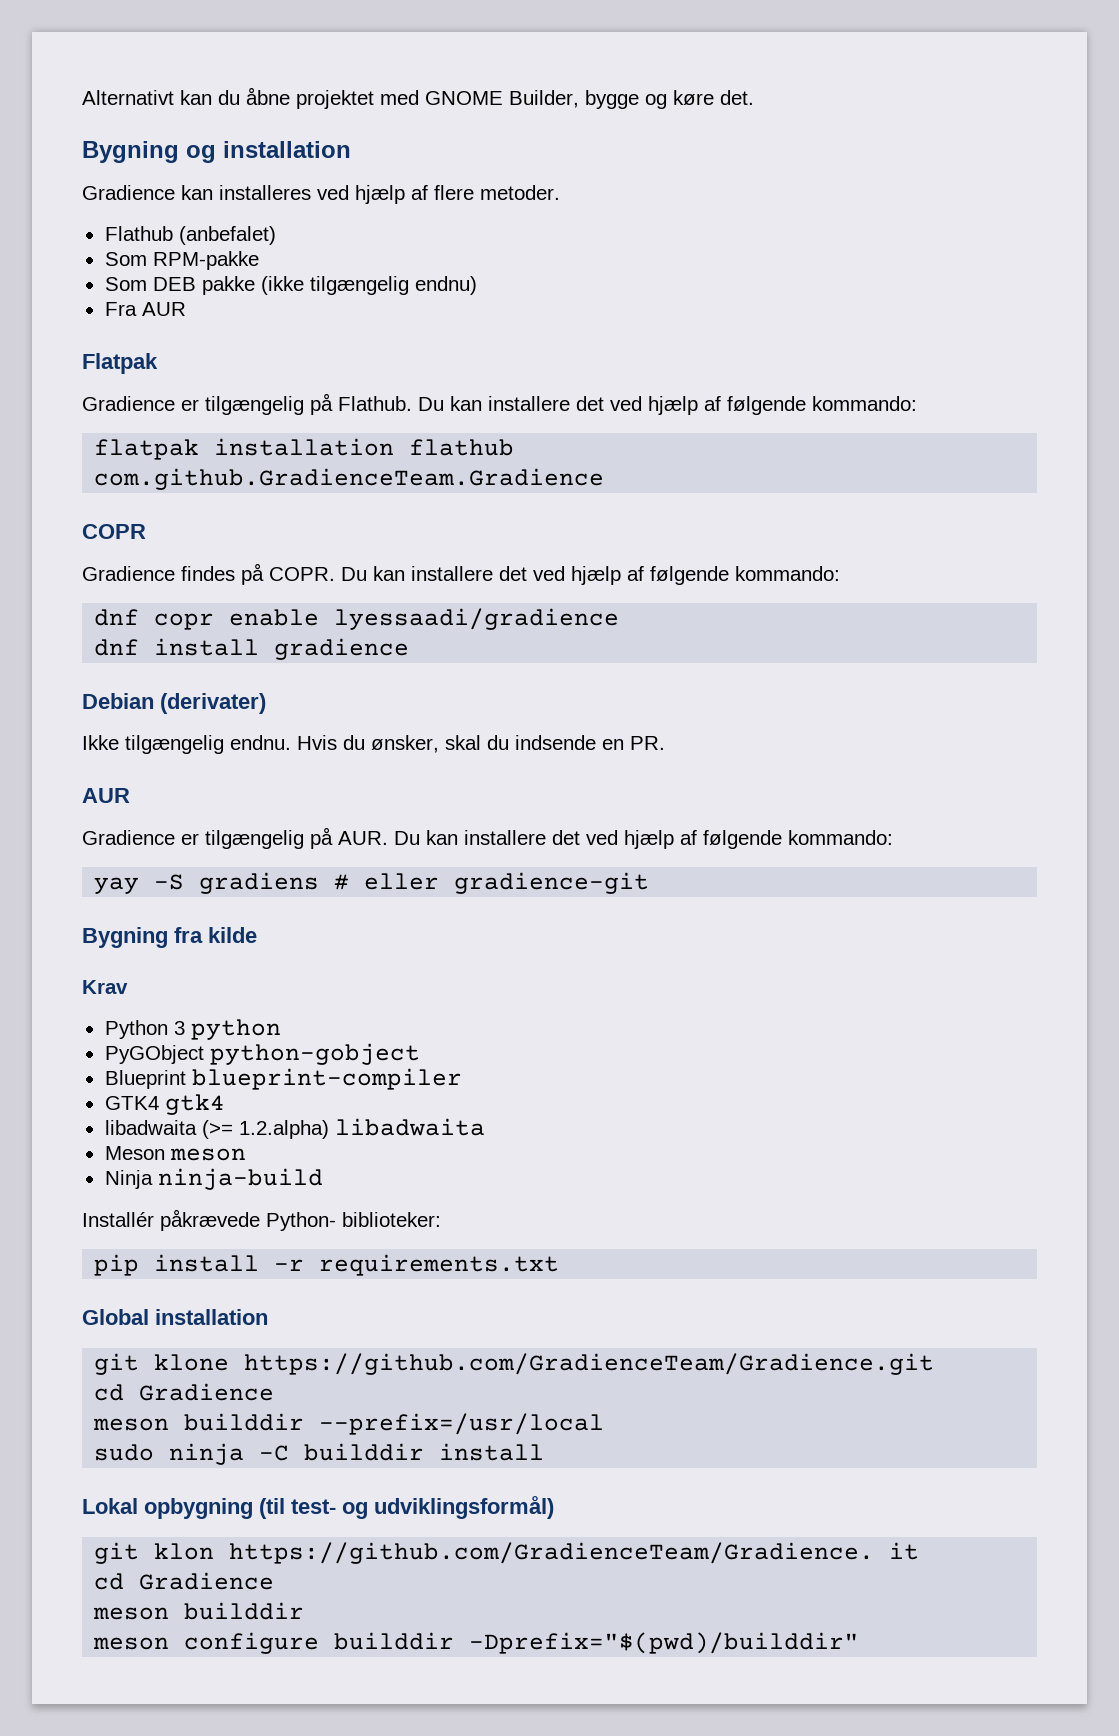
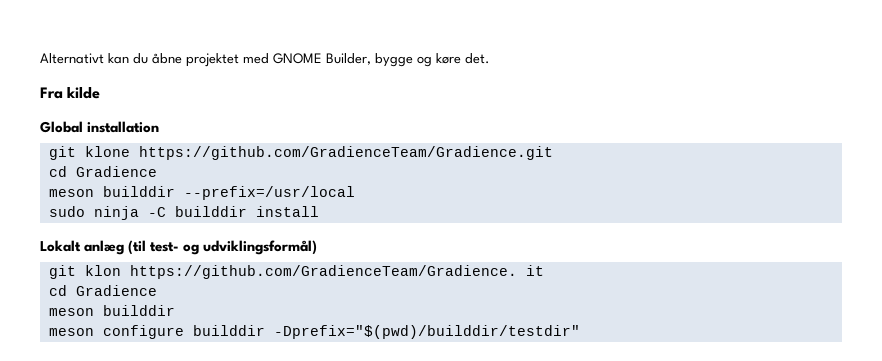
- Bygning og installation
- Gradience kan installeres ved hjælp af flere metoder.
- Flathub (anbefalet)
- Som RPM-pakke
- Som DEB pakke (ikke tilgængelig endnu)
- Fra AUR
- Flatpak
- Gradience er tilgængelig på Flathub. Du kan installere det ved hjælp af følgende kommando:
- flatpak installation flathub com.github.GradienceTeam.Gradience
- COPR
- Gradience findes på COPR. Du kan installere det ved hjælp af følgende kommando:
- dnf copr enable lyessaadi/gradience
- dnf install gradience
- Debian (derivater)
- Ikke tilgængelig endnu. Hvis du ønsker, skal du indsende en PR.
- AUR
- Gradience er tilgængelig på AUR. Du kan installere det ved hjælp af følgende kommando:
- yay -S gradiens # eller gradience-git
- Bygning fra kilde
- Krav
- Python 3 python
- PyGObject python-gobject
- Blueprint blueprint-compiler
- GTK4 gtk4
- libadwaita (>= 1.2.alpha) libadwaita
- Meson meson
- Ninja ninja-build
- Installér påkrævede Python- biblioteker:
- pip install -r requirements.txt
+ Fra kilde
- Lokal opbygning (til test- og udviklingsformål)
+ Lokalt anlæg (til test- og udviklingsformål)
- meson configure builddir -Dprefix="$(pwd)/builddir"
+ meson configure builddir -Dprefix="$(pwd)/builddir/testdir"

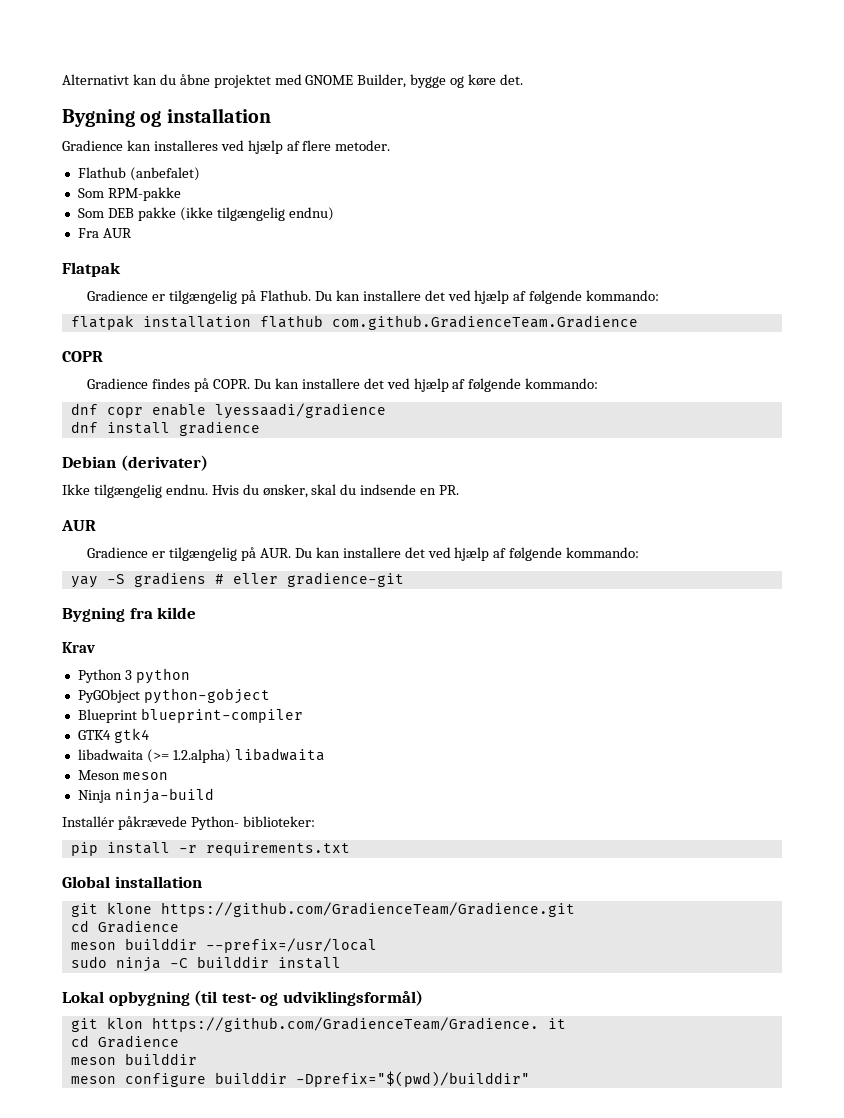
- Fra kilde
+ Bygning og installation
+ Gradience kan installeres ved hjælp af flere metoder.
+ Flathub (anbefalet)
+ Som RPM-pakke
+ Som DEB pakke (ikke tilgængelig endnu)
+ Fra AUR
+ Flatpak
+ Gradience er tilgængelig på Flathub. Du kan installere det ved hjælp af følgende kommando:
+ flatpak installation flathub com.github.GradienceTeam.Gradience
+ COPR
+ Gradience findes på COPR. Du kan installere det ved hjælp af følgende kommando:
+ dnf copr enable lyessaadi/gradience
+ dnf install gradience
+ Debian (derivater)
+ Ikke tilgængelig endnu. Hvis du ønsker, skal du indsende en PR.
+ AUR
+ Gradience er tilgængelig på AUR. Du kan installere det ved hjælp af følgende kommando:
+ yay -S gradiens # eller gradience-git
+ Bygning fra kilde
+ Krav
+ Python 3 python
+ PyGObject python-gobject
+ Blueprint blueprint-compiler
+ GTK4 gtk4
+ libadwaita (>= 1.2.alpha) libadwaita
+ Meson meson
+ Ninja ninja-build
+ Installér påkrævede Python- biblioteker:
+ pip install -r requirements.txt
- Lokalt anlæg (til test- og udviklingsformål)
+ Lokal opbygning (til test- og udviklingsformål)
- meson configure builddir -Dprefix="$(pwd)/builddir/testdir"
+ meson configure builddir -Dprefix="$(pwd)/builddir"

